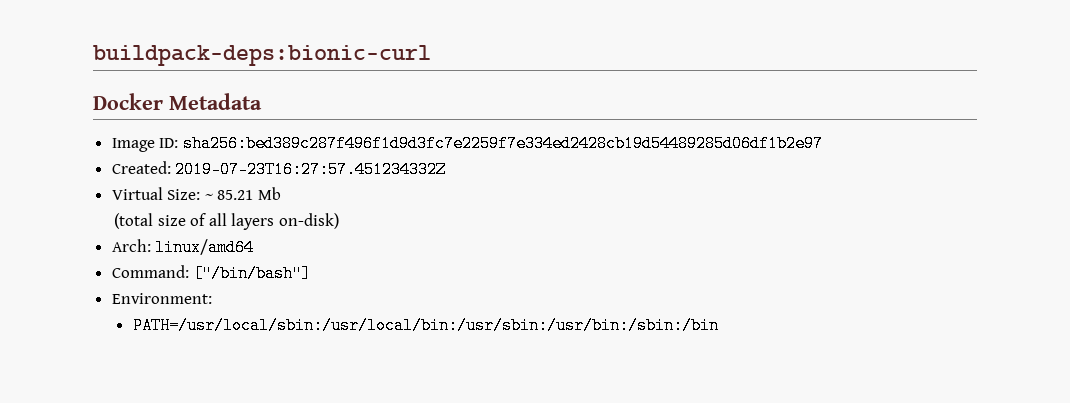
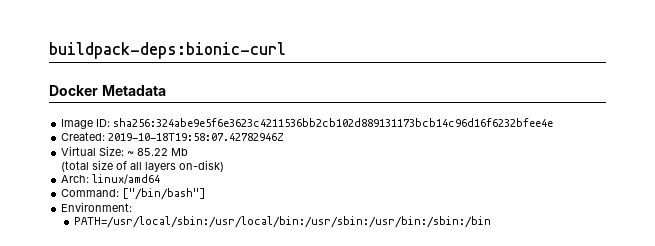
- Image ID: sha256:bed389c287f496f1d9d3fc7e2259f7e334ed2428cb19d54489285d06df1b2e97
+ Image ID: sha256:324abe9e5f6e3623c4211536bb2cb102d889131173bcb14c96d16f6232bfee4e
- Created: 2019-07-23T16:27:57.451234332Z
+ Created: 2019-10-18T19:58:07.42782946Z
- Virtual Size: ~ 85.21 Mb
+ Virtual Size: ~ 85.22 Mb

